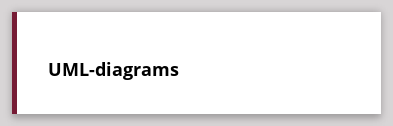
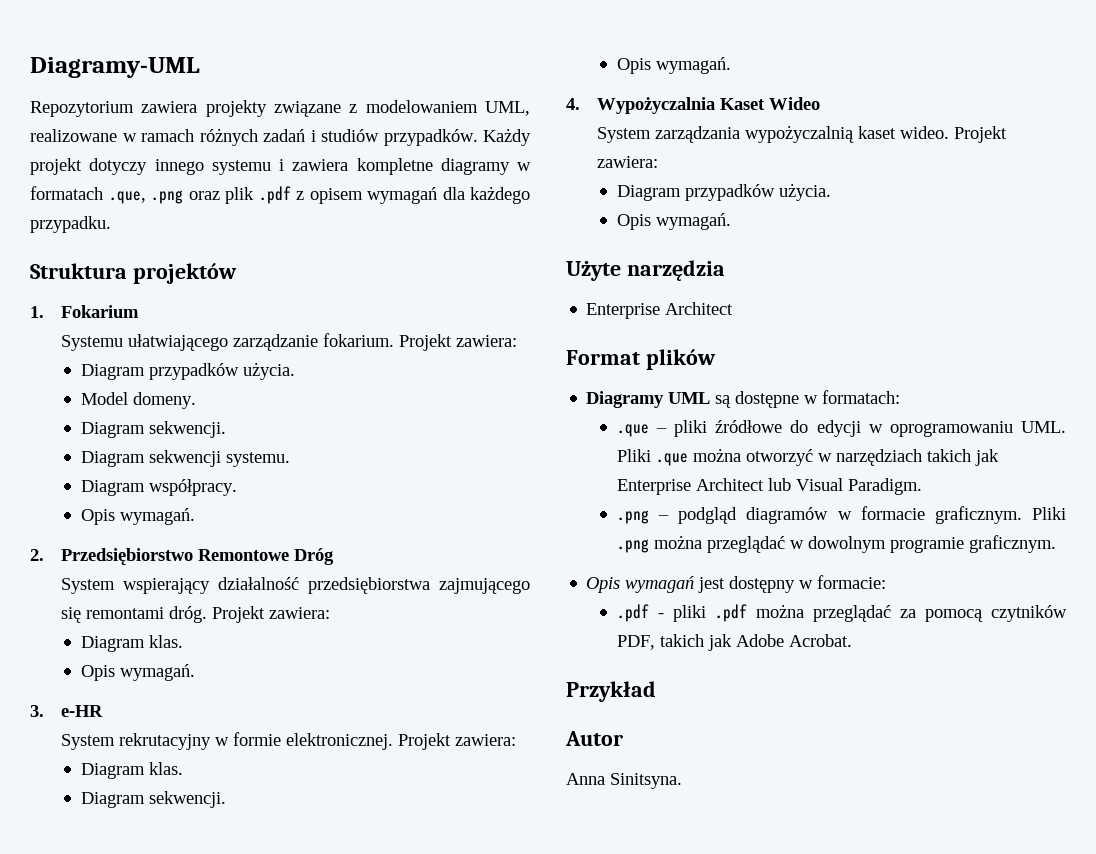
- UML-diagrams
+ Diagramy-UML
+ Repozytorium zawiera projekty związane z modelowaniem UML, realizowane w ramach różnych zadań i studiów przypadków. Każdy projekt dotyczy innego systemu i zawiera kompletne diagramy w formatach .que, .png oraz plik .pdf z opisem wymagań dla każdego przypadku.
+ Struktura projektów
+ 1. Fokarium
+ Systemu ułatwiającego zarządzanie fokarium. Projekt zawiera:
+ Diagram przypadków użycia.
+ Model domeny.
+ Diagram sekwencji.
+ Diagram sekwencji systemu.
+ Diagram współpracy.
+ Opis wymagań.
+ 2. Przedsiębiorstwo Remontowe Dróg
+ System wspierający działalność przedsiębiorstwa zajmującego się remontami dróg. Projekt zawiera:
+ Diagram klas.
+ Opis wymagań.
+ 3. e-HR
+ System rekrutacyjny w formie elektronicznej. Projekt zawiera:
+ Diagram klas.
+ Diagram sekwencji.
+ Opis wymagań.
+ 4. Wypożyczalnia Kaset Wideo
+ System zarządzania wypożyczalnią kaset wideo. Projekt zawiera:
+ Diagram przypadków użycia.
+ Opis wymagań.
+ Użyte narzędzia
+ Enterprise Architect
+ Format plików
+ Diagramy UML są dostępne w formatach:
+ .que – pliki źródłowe do edycji w oprogramowaniu UML. Pliki .que można otworzyć w narzędziach takich jak Enterprise Architect lub Visual Paradigm.
+ .png – podgląd diagramów w formacie graficznym. Pliki .png można przeglądać w dowolnym programie graficznym.
+ Opis wymagań jest dostępny w formacie:
+ .pdf - pliki .pdf można przeglądać za pomocą czytników PDF, takich jak Adobe Acrobat.
+ Przykład
+ Autor
+ Anna Sinitsyna.

